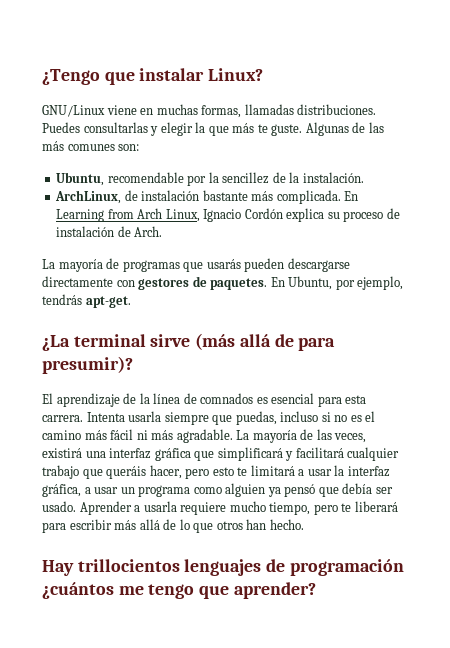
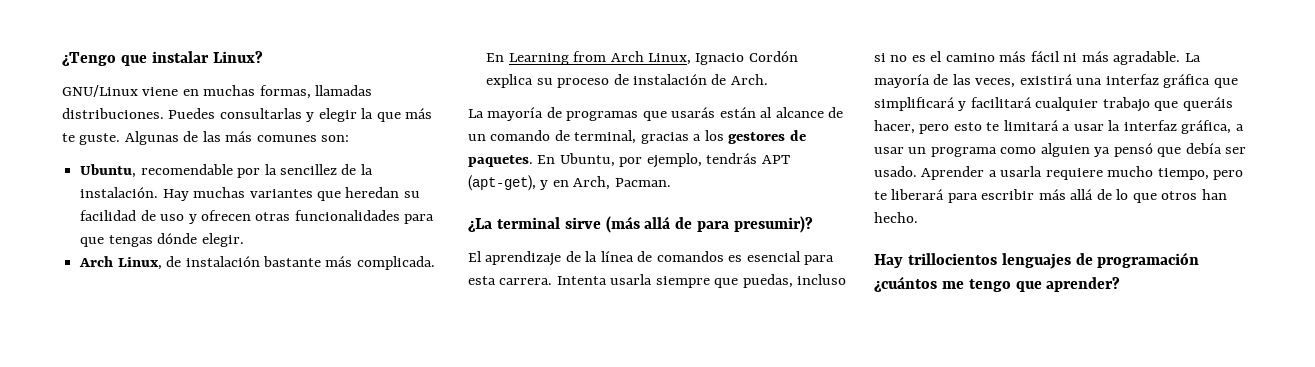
- Ubuntu, recomendable por la sencillez de la instalación.
- ArchLinux, de instalación bastante más complicada.
+ Ubuntu, recomendable por la sencillez de la instalación. Hay muchas variantes que heredan su facilidad de uso y ofrecen otras funcionalidades para que tengas dónde elegir.
+ Arch Linux, de instalación bastante más complicada.
- La mayoría de programas que usarás pueden descargarse directamente con gestores de paquetes.
+ La mayoría de programas que usarás están al alcance de un comando de terminal, gracias a los gestores de paquetes.
- En Ubuntu, por ejemplo, tendrás apt-get.
+ En Ubuntu, por ejemplo, tendrás APT (apt-get), y en Arch, Pacman.
- El aprendizaje de la línea de comnados es esencial para esta carrera.
+ El aprendizaje de la línea de comandos es esencial para esta carrera.

